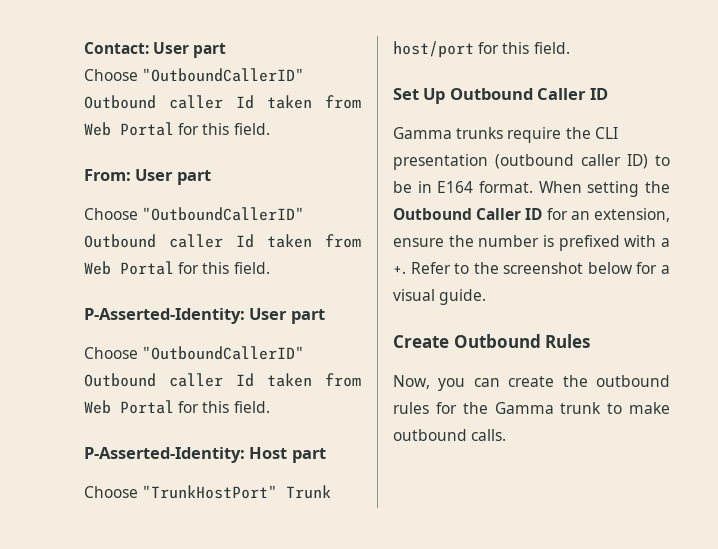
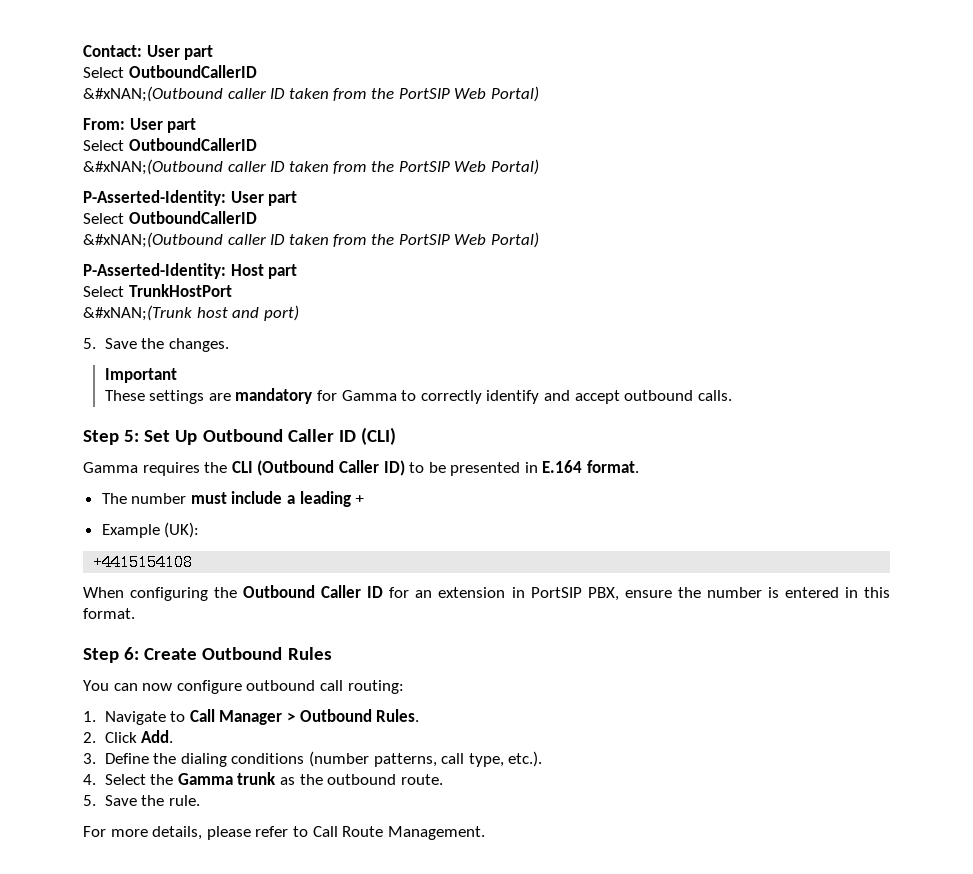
  Contact: User part
- Choose "OutboundCallerID" Outbound caller Id taken from Web Portal for this field.
+ Select OutboundCallerID
+ &#xNAN;(Outbound caller ID taken from the PortSIP Web Portal)
  From: User part
- Choose "OutboundCallerID" Outbound caller Id taken from Web Portal for this field.
+ Select OutboundCallerID
+ &#xNAN;(Outbound caller ID taken from the PortSIP Web Portal)
  P-Asserted-Identity: User part
- Choose "OutboundCallerID" Outbound caller Id taken from Web Portal for this field.
+ Select OutboundCallerID
+ &#xNAN;(Outbound caller ID taken from the PortSIP Web Portal)
  P-Asserted-Identity: Host part
- Choose "TrunkHostPort" Trunk host/port for this field.
- Set Up Outbound Caller ID
- Gamma trunks require the CLI presentation (outbound caller ID) to be in E164 format. When setting the Outbound Caller ID for an extension, ensure the number is prefixed with a +. Refer to the screenshot below for a visual guide.
- Create Outbound Rules
- Now, you can create the outbound rules for the Gamma trunk to make outbound calls.
+ Select TrunkHostPort
+ &#xNAN;(Trunk host and port)
+ 5. Save the changes.
+ Important
+ These settings are mandatory for Gamma to correctly identify and accept outbound calls.
+ Step 5: Set Up Outbound Caller ID (CLI)
+ Gamma requires the CLI (Outbound Caller ID) to be presented in E.164 format.
+ The number must include a leading +
+ Example (UK):
+ +4415154108
+ When configuring the Outbound Caller ID for an extension in PortSIP PBX, ensure the number is entered in this format.
+ Step 6: Create Outbound Rules
+ You can now configure outbound call routing:
+ 1. Navigate to Call Manager > Outbound Rules.
+ 2. Click Add.
+ 3. Define the dialing conditions (number patterns, call type, etc.).
+ 4. Select the Gamma trunk as the outbound route.
+ 5. Save the rule.
+ For more details, please refer to Call Route Management.

